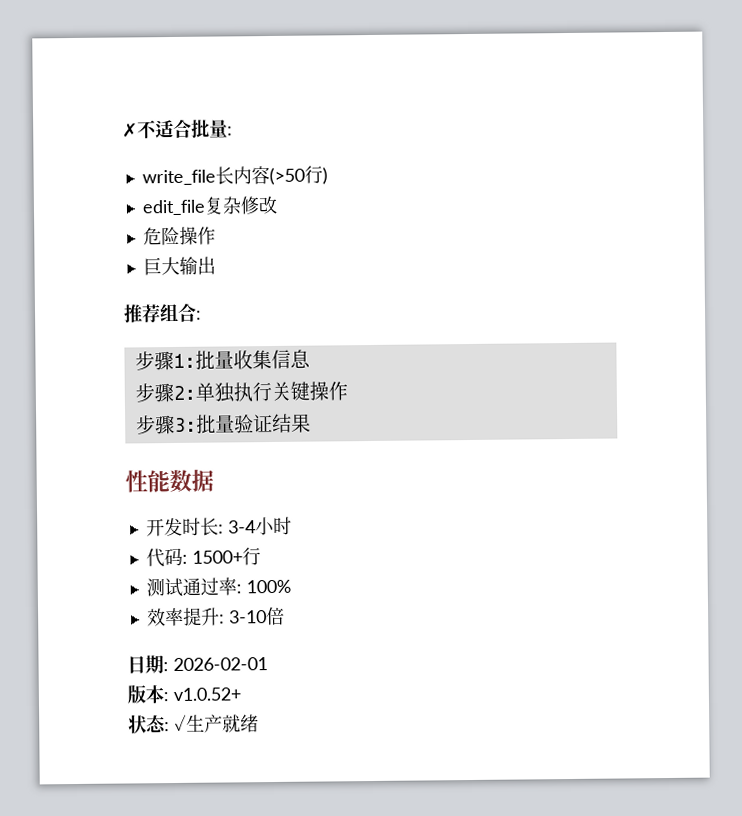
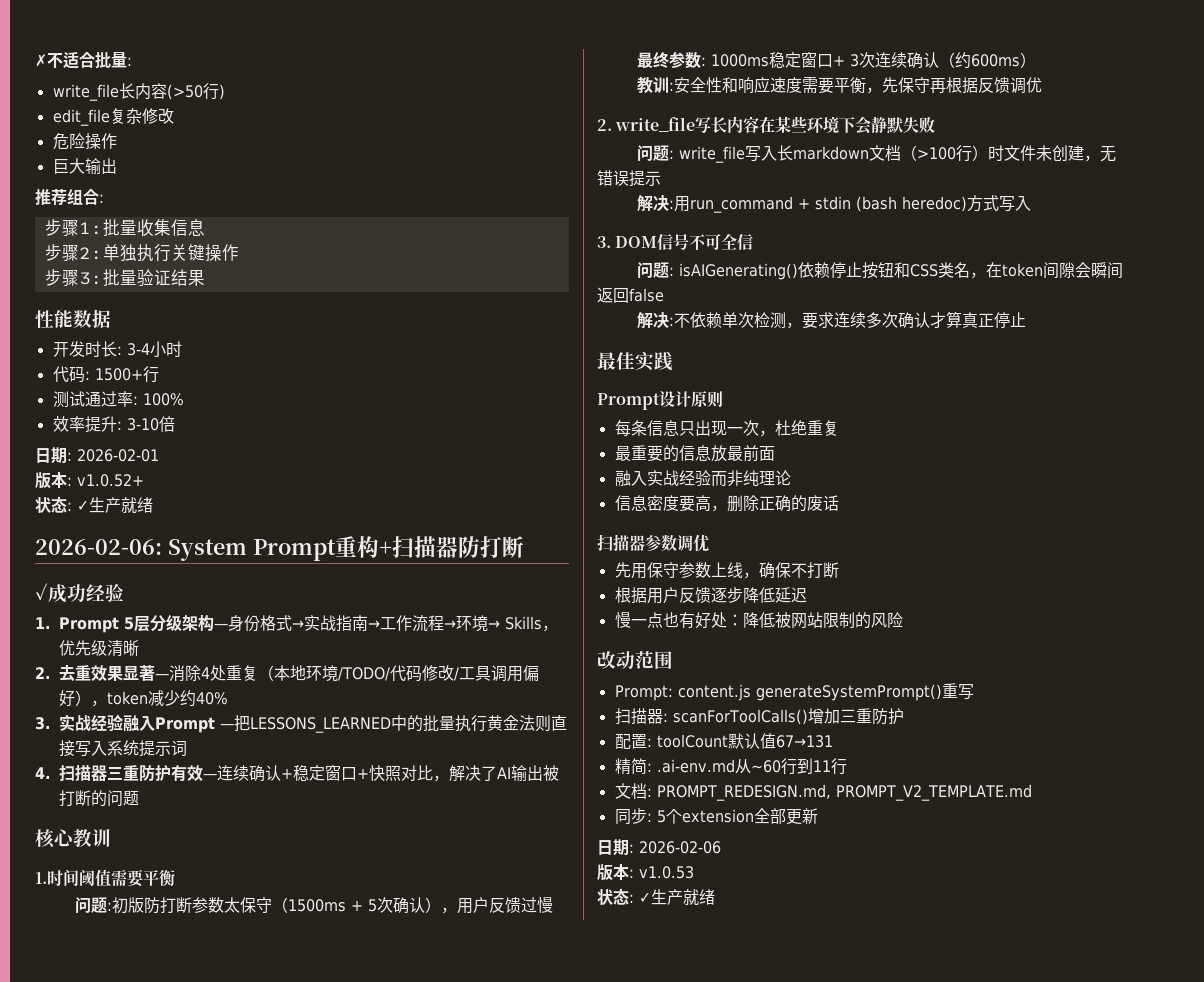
+ 2026-02-06: System Prompt重构+扫描器防打断
+ ✓成功经验
+ 1. Prompt 5层分级架构—身份格式→实战指南→工作流程→环境→ Skills，优先级清晰
+ 2.去重效果显著—消除4处重复（本地环境/TODO/代码修改/工具调用偏好），token减少约40%
+ 3.实战经验融入Prompt —把LESSONS_LEARNED中的批量执行黄金法则直接写入系统提示词
+ 4.扫描器三重防护有效—连续确认+稳定窗口+快照对比，解决了AI输出被打断的问题
+ 核心教训
+ 1.时间阈值需要平衡
+ 问题:初版防打断参数太保守（1500ms + 5次确认），用户反馈过慢
+ 最终参数: 1000ms稳定窗口+ 3次连续确认（约600ms）
+ 教训:安全性和响应速度需要平衡，先保守再根据反馈调优
+ 2. write_file写长内容在某些环境下会静默失败
+ 问题: write_file写入长markdown文档（>100行）时文件未创建，无错误提示
+ 解决:用run_command + stdin (bash heredoc)方式写入
+ 3. DOM信号不可全信
+ 问题: isAIGenerating()依赖停止按钮和CSS类名，在token间隙会瞬间返回false
+ 解决:不依赖单次检测，要求连续多次确认才算真正停止
+ 最佳实践
+ Prompt设计原则
+ 每条信息只出现一次，杜绝重复
+ 最重要的信息放最前面
+ 融入实战经验而非纯理论
+ 信息密度要高，删除正确的废话
+ 扫描器参数调优
+ 先用保守参数上线，确保不打断
+ 根据用户反馈逐步降低延迟
+ 慢一点也有好处：降低被网站限制的风险
+ 改动范围
+ Prompt: content.js generateSystemPrompt()重写
+ 扫描器: scanForToolCalls()增加三重防护
+ 配置: toolCount默认值67→131
+ 精简: .ai-env.md从~60行到11行
+ 文档: PROMPT_REDESIGN.md, PROMPT_V2_TEMPLATE.md
+ 同步: 5个extension全部更新
+ 日期: 2026-02-06
+ 版本: v1.0.53
+ 状态: ✓生产就绪

